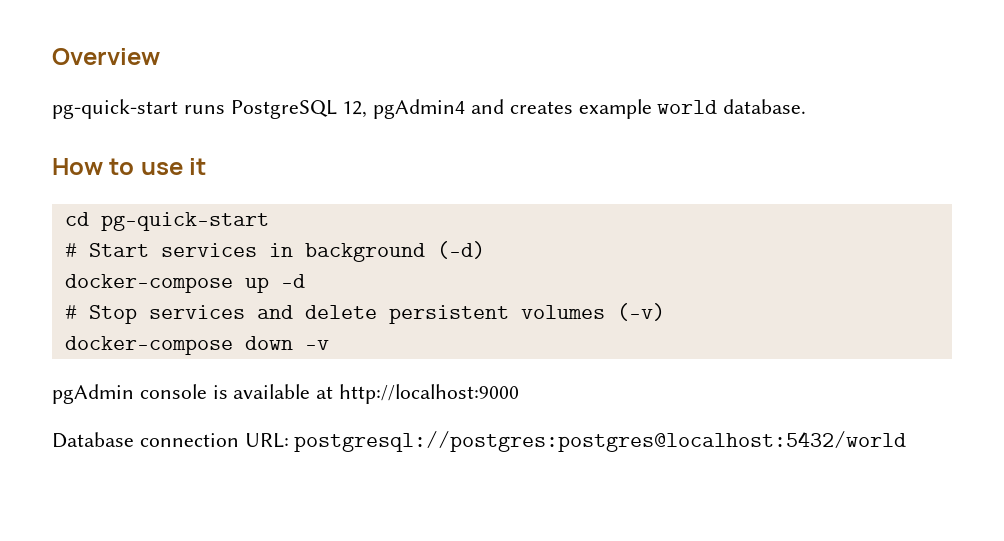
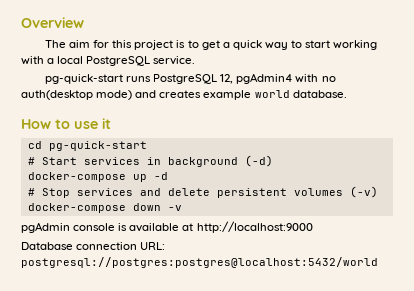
+ The aim for this project is to get a quick way to start working with a local PostgreSQL service.
- pg-quick-start runs PostgreSQL 12, pgAdmin4 and creates example world database.
+ pg-quick-start runs PostgreSQL 12, pgAdmin4 with no auth(desktop mode) and creates example world database.

